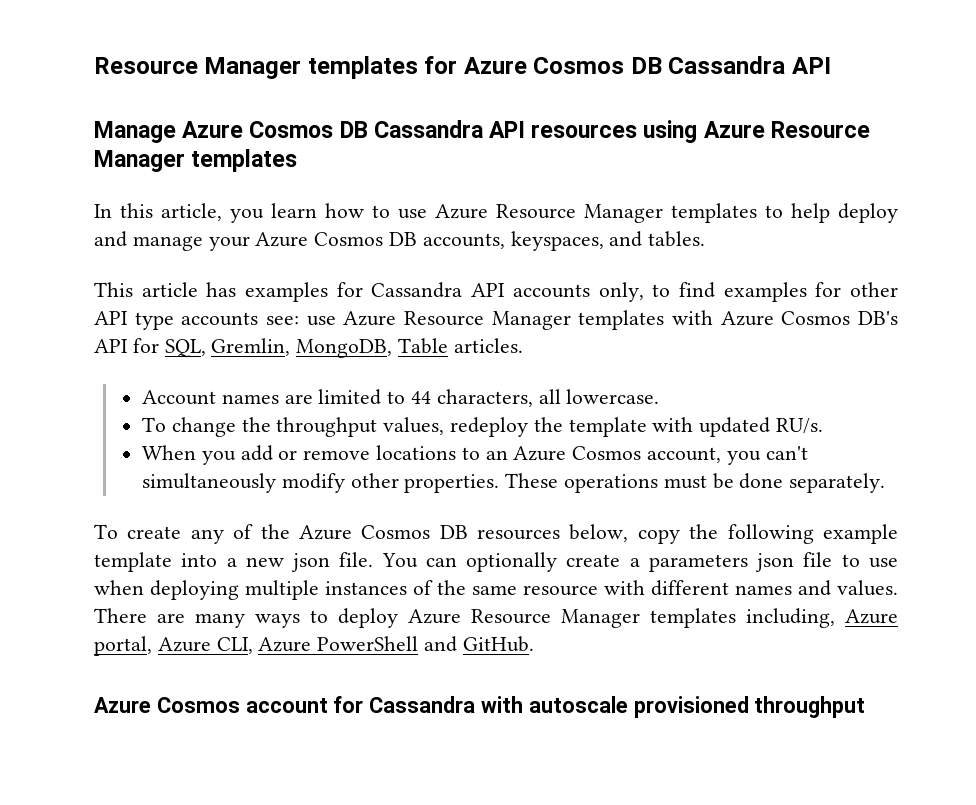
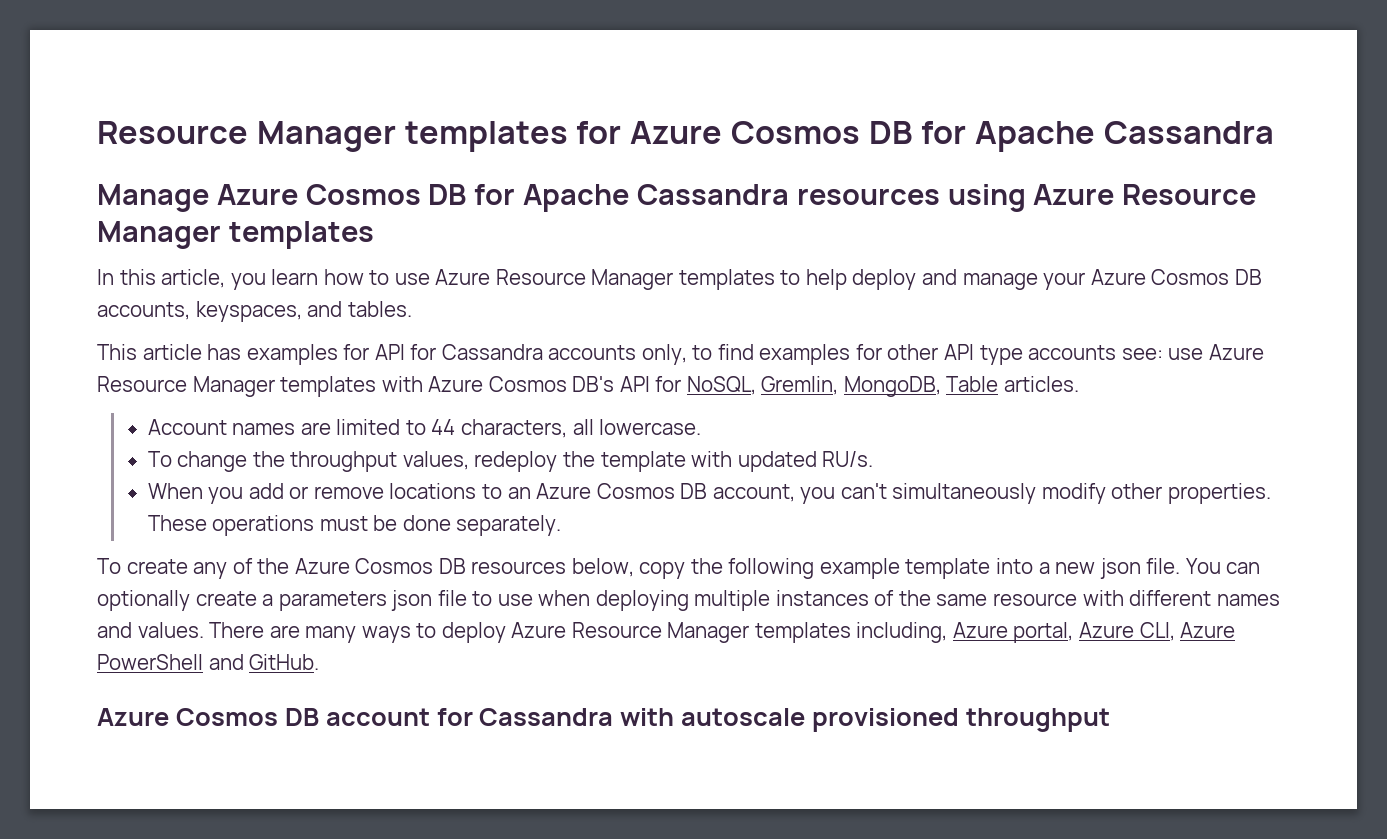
- Resource Manager templates for Azure Cosmos DB Cassandra API
+ Resource Manager templates for Azure Cosmos DB for Apache Cassandra
- Manage Azure Cosmos DB Cassandra API resources using Azure Resource Manager templates
+ Manage Azure Cosmos DB for Apache Cassandra resources using Azure Resource Manager templates
- This article has examples for Cassandra API accounts only, to find examples for other API type accounts see: use Azure Resource Manager templates with Azure Cosmos DB's API for SQL, Gremlin, MongoDB, Table articles.
+ This article has examples for API for Cassandra accounts only, to find examples for other API type accounts see: use Azure Resource Manager templates with Azure Cosmos DB's API for NoSQL, Gremlin, MongoDB, Table articles.
- When you add or remove locations to an Azure Cosmos account, you can't simultaneously modify other properties.
+ When you add or remove locations to an Azure Cosmos DB account, you can't simultaneously modify other properties.
- Azure Cosmos account for Cassandra with autoscale provisioned throughput
+ Azure Cosmos DB account for Cassandra with autoscale provisioned throughput

